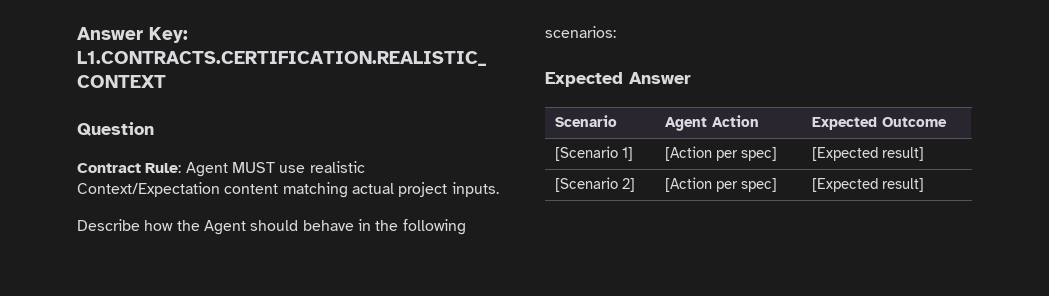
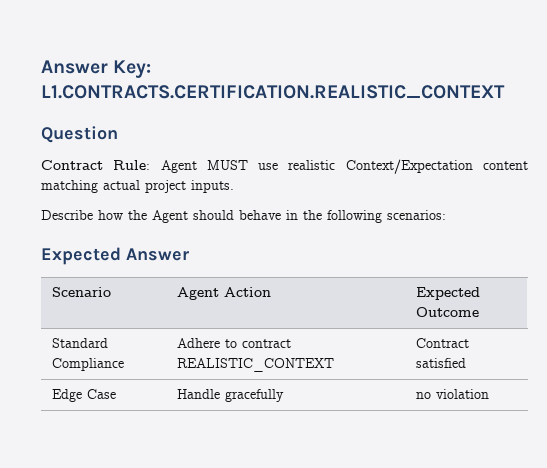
- [Scenario 1] | [Action per spec] | [Expected result]
- [Scenario 2] | [Action per spec] | [Expected result]
+ Standard Compliance | Adhere to contract REALISTIC_CONTEXT | Contract satisfied
+ Edge Case | Handle gracefully | no violation

